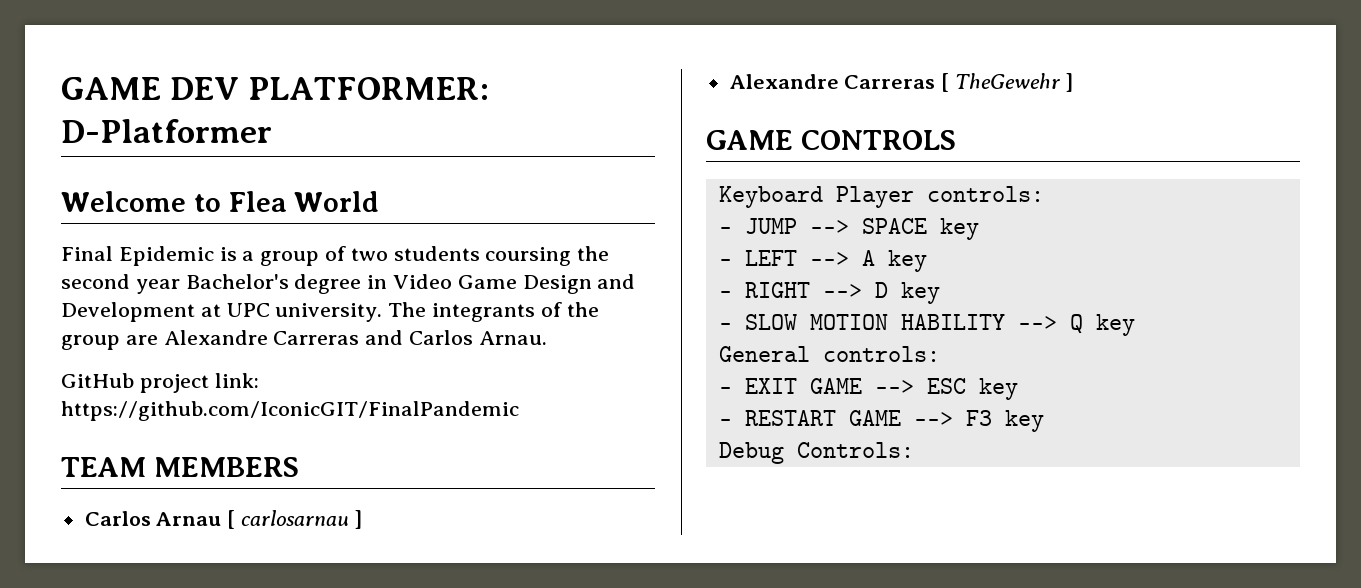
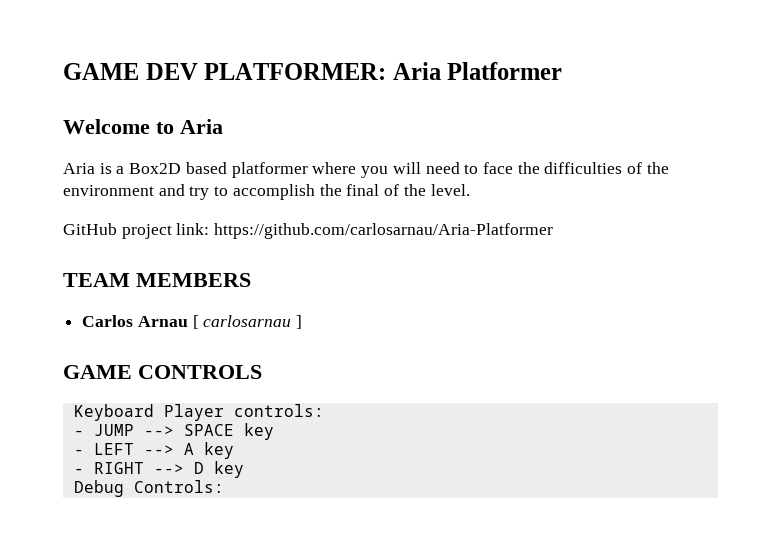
- GAME DEV PLATFORMER: D-Platformer
+ GAME DEV PLATFORMER: Aria Platformer
- Welcome to Flea World
- Final Epidemic is a group of two students coursing the second year Bachelor's degree in Video Game Design and Development at UPC university. The integrants of the group are Alexandre Carreras and Carlos Arnau.
+ Welcome to Aria
+ Aria is a Box2D based platformer where you will need to face the difficulties of the environment and try to accomplish the final of the level.
- GitHub project link: https://github.com/IconicGIT/FinalPandemic
+ GitHub project link: https://github.com/carlosarnau/Aria-Platformer
- Alexandre Carreras [ TheGewehr ]
- - SLOW MOTION HABILITY --> Q key
- General controls:
- - EXIT GAME --> ESC key
- - RESTART GAME --> F3 key

